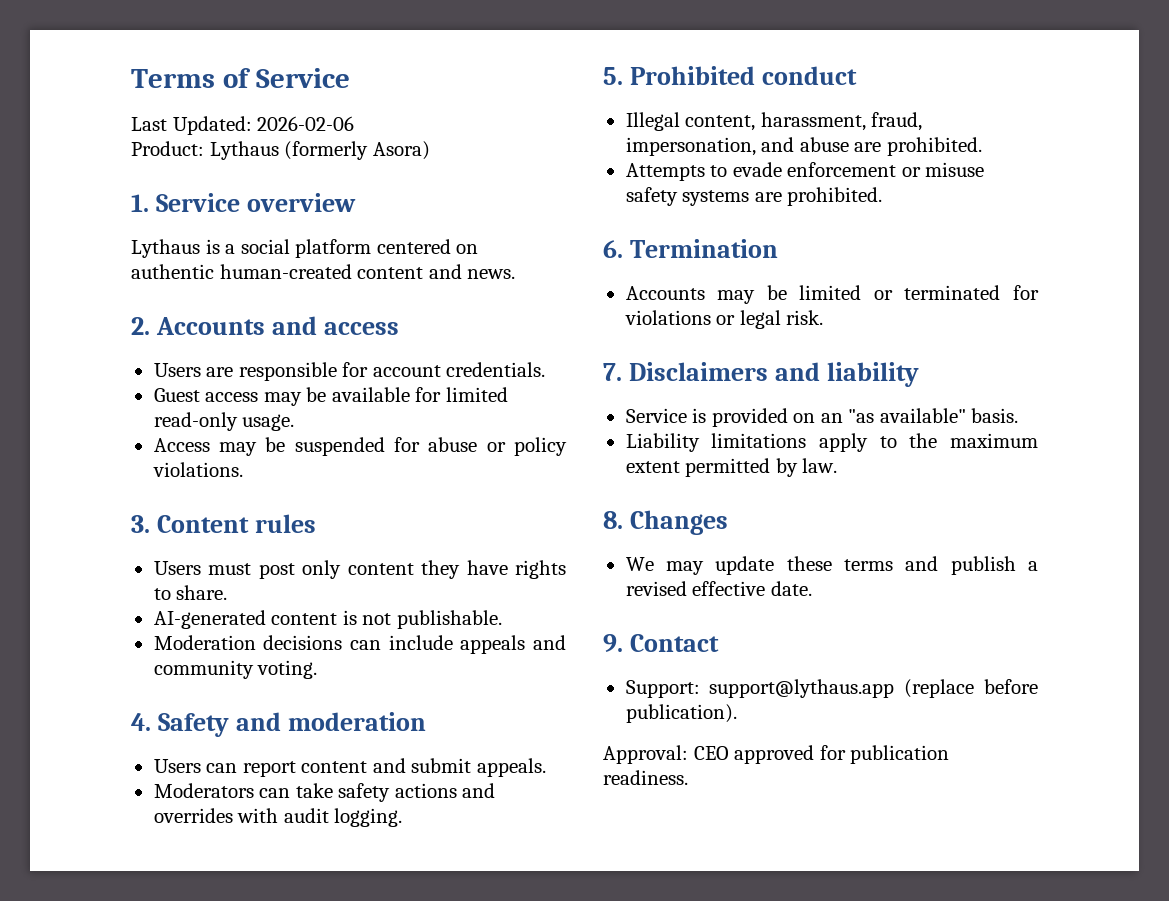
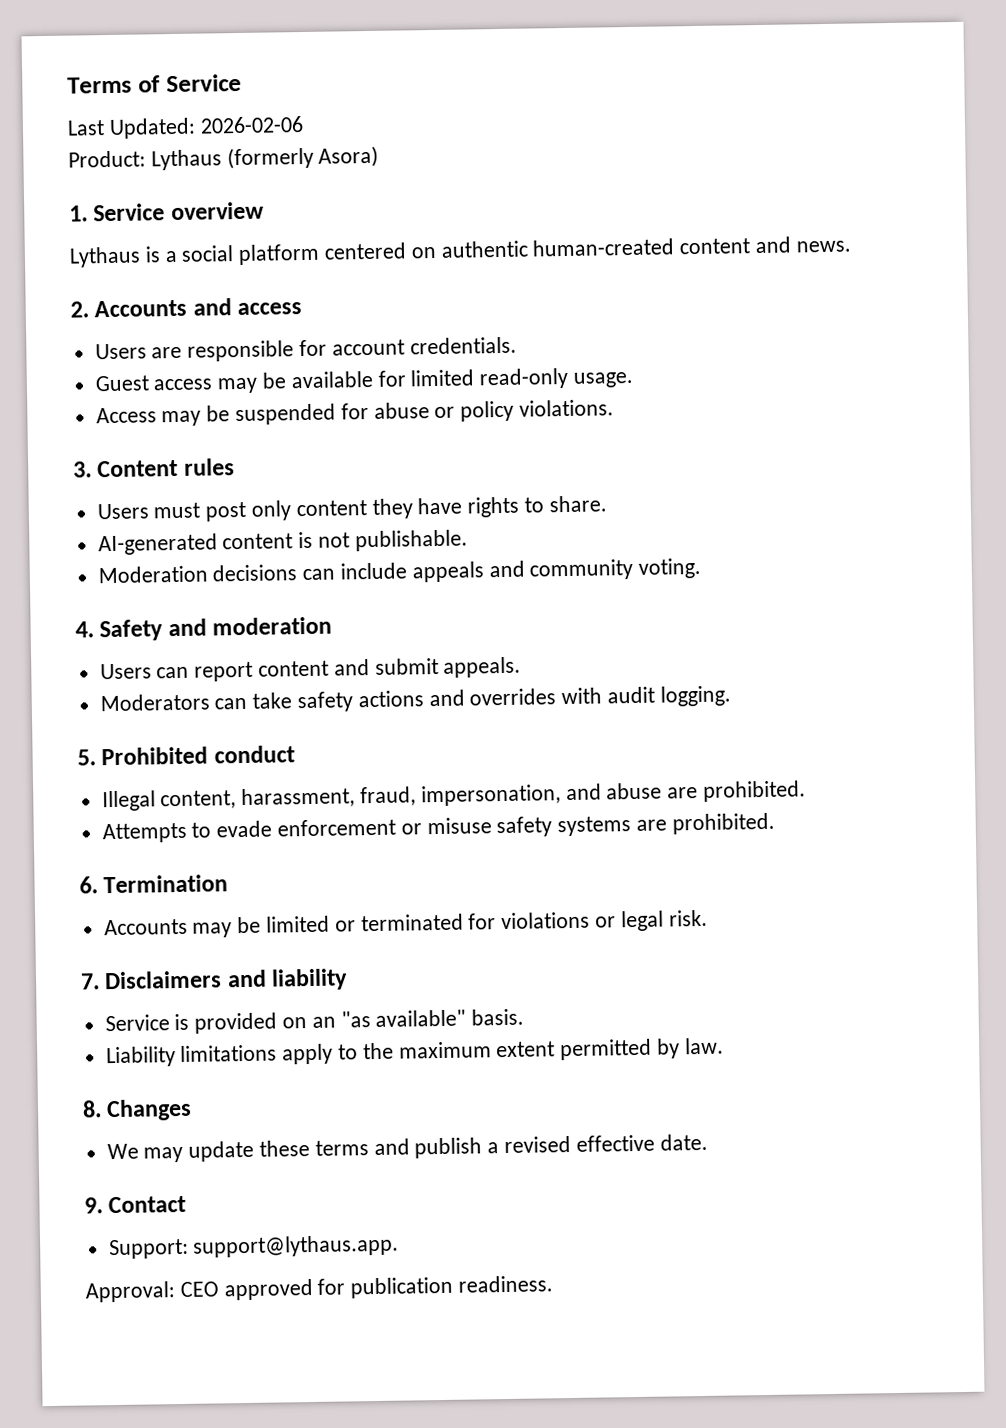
- Support: support@lythaus.app (replace before publication).
+ Support: support@lythaus.app.

